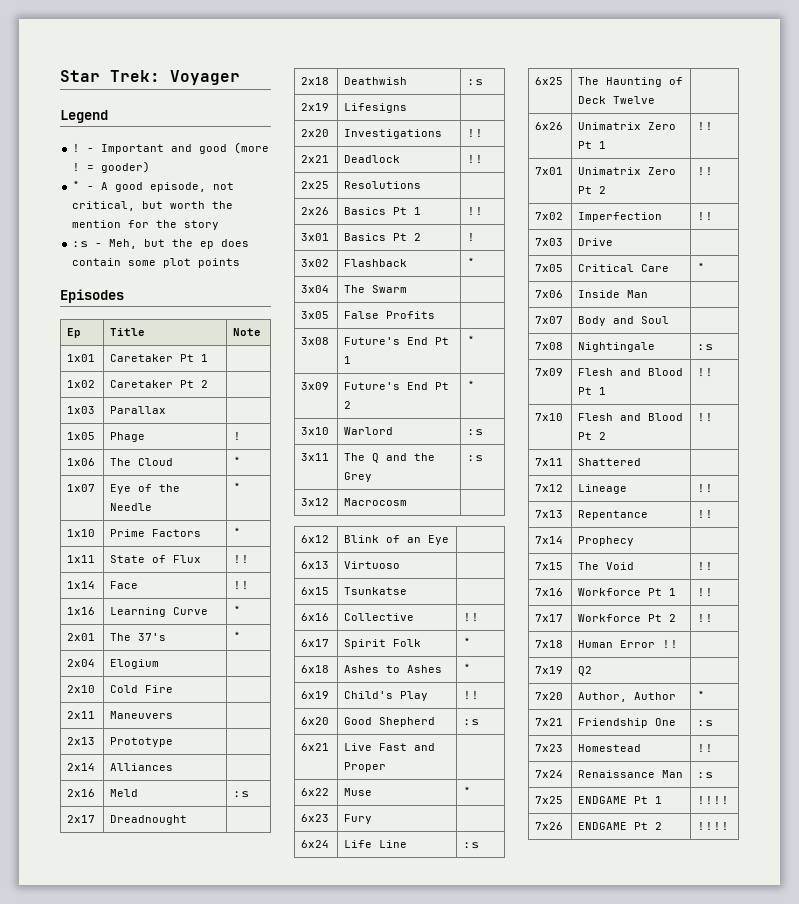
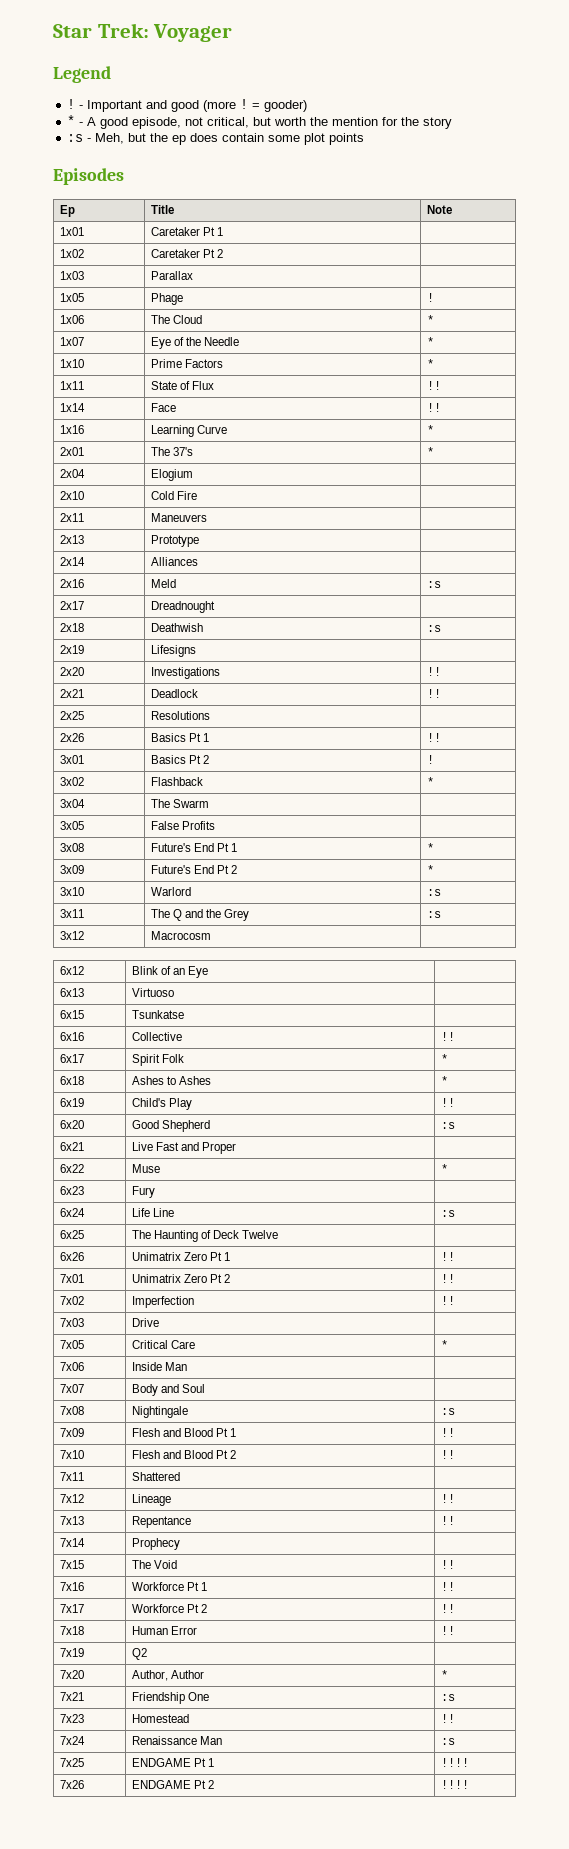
- 7x18 | Human Error !! |
+ 7x18 | Human Error | !!

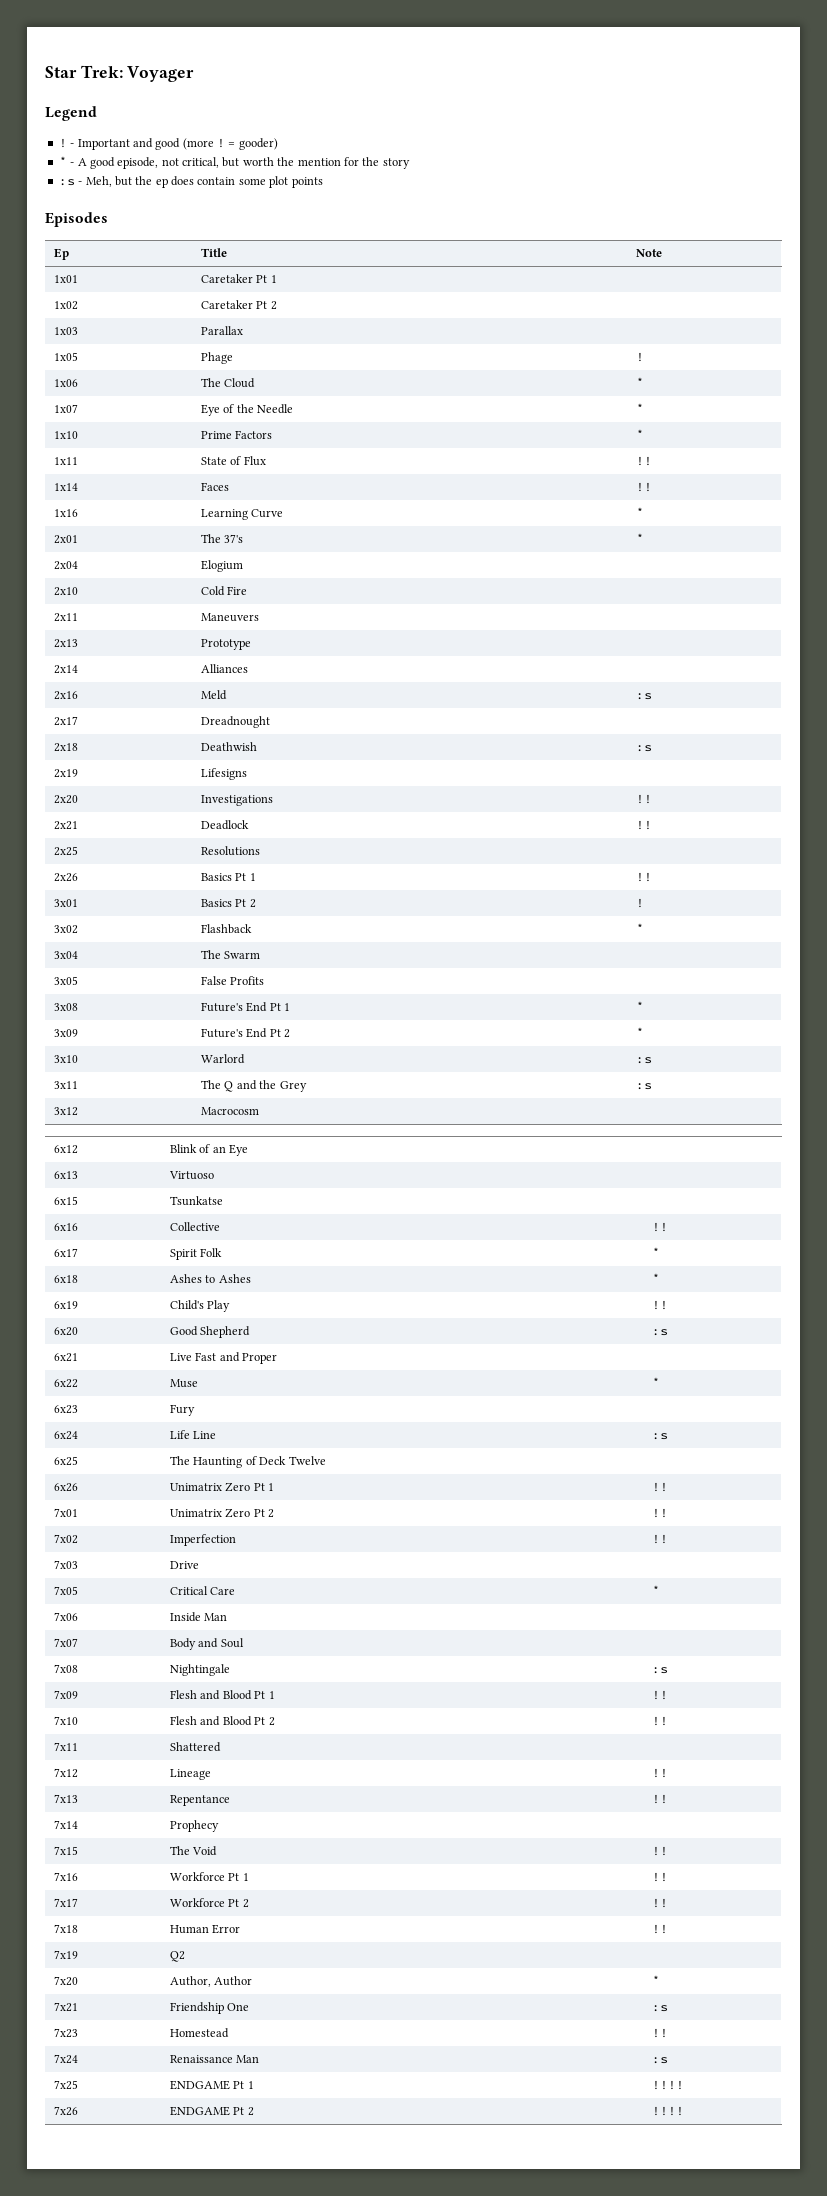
- 1x14 | Face | !!
+ 1x14 | Faces | !!

